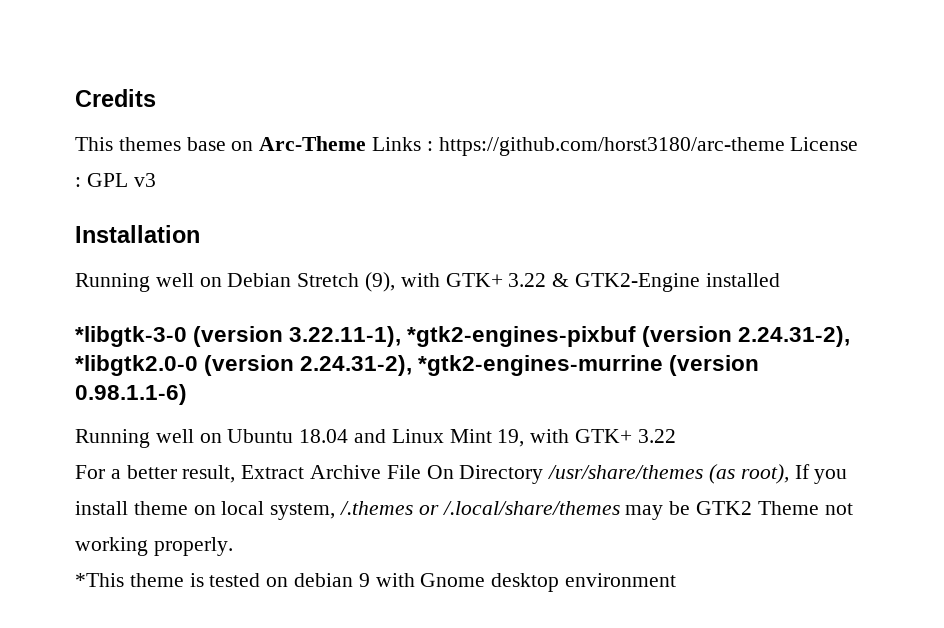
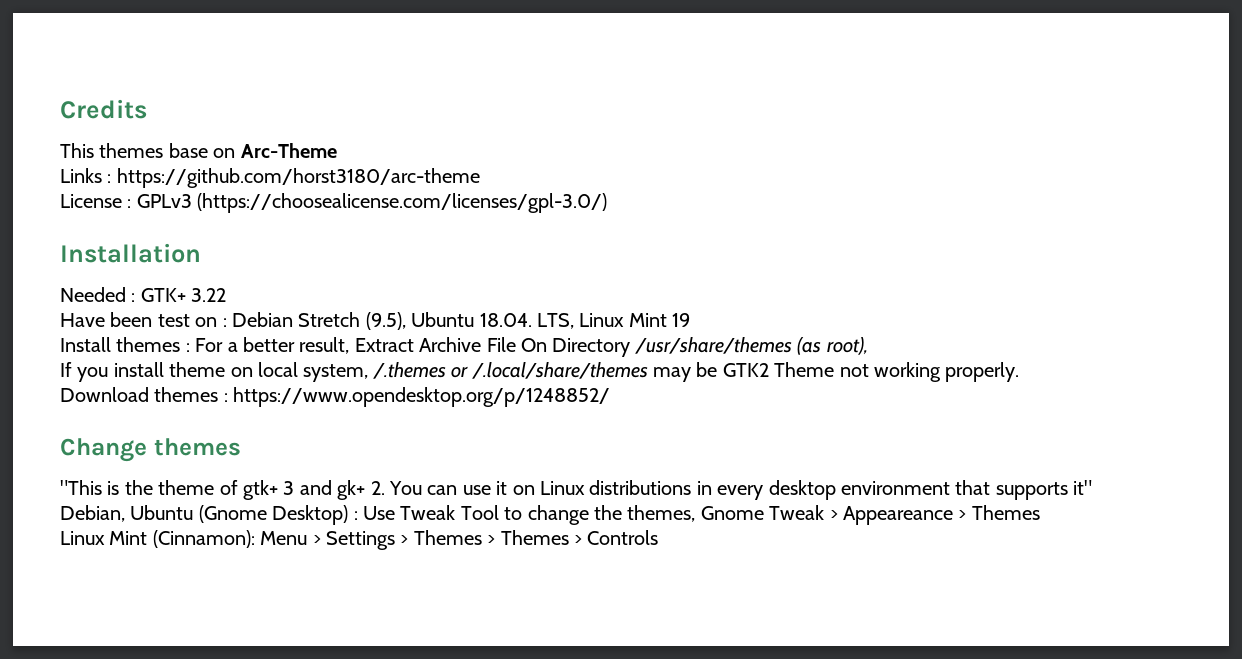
- This themes base on Arc-Theme Links : https://github.com/horst3180/arc-theme License : GPL v3
+ This themes base on Arc-Theme
+ Links : https://github.com/horst3180/arc-theme
+ License : GPLv3 (https://choosealicense.com/licenses/gpl-3.0/)
- Running well on Debian Stretch (9), with GTK+ 3.22 & GTK2-Engine installed
- *libgtk-3-0 (version 3.22.11-1), *gtk2-engines-pixbuf (version 2.24.31-2), *libgtk2.0-0 (version 2.24.31-2), *gtk2-engines-murrine (version 0.98.1.1-6)
- Running well on Ubuntu 18.04 and Linux Mint 19, with GTK+ 3.22
- For a better result, Extract Archive File On Directory /usr/share/themes (as root), If you install theme on local system, /.themes or /.local/share/themes may be GTK2 Theme not working properly.
+ Needed : GTK+ 3.22
+ Have been test on : Debian Stretch (9.5), Ubuntu 18.04. LTS, Linux Mint 19
+ Install themes : For a better result, Extract Archive File On Directory /usr/share/themes (as root),
+ If you install theme on local system, /.themes or /.local/share/themes may be GTK2 Theme not working properly.
- *This theme is tested on debian 9 with Gnome desktop environment
+ Download themes : https://www.opendesktop.org/p/1248852/
+ Change themes
+ "This is the theme of gtk+ 3 and gk+ 2. You can use it on Linux distributions in every desktop environment that supports it"
+ Debian, Ubuntu (Gnome Desktop) : Use Tweak Tool to change the themes, Gnome Tweak > Appeareance > Themes
+ Linux Mint (Cinnamon): Menu > Settings > Themes > Themes > Controls

